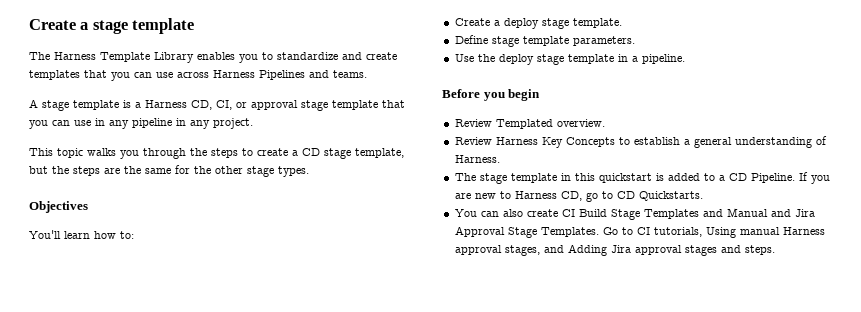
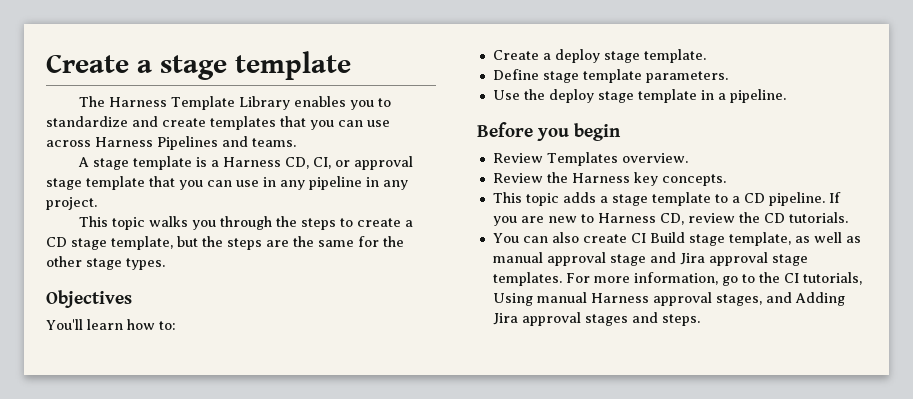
- Review Templated overview.
+ Review Templates overview.
- Review Harness Key Concepts to establish a general understanding of Harness.
- The stage template in this quickstart is added to a CD Pipeline.
+ Review the Harness key concepts.
+ This topic adds a stage template to a CD pipeline.
- If you are new to Harness CD, go to CD Quickstarts.
+ If you are new to Harness CD, review the CD tutorials.
- You can also create CI Build Stage Templates and Manual and Jira Approval Stage Templates. Go to CI tutorials, Using manual Harness approval stages, and Adding Jira approval stages and steps.
+ You can also create CI Build stage template, as well as manual approval stage and Jira approval stage templates. For more information, go to the CI tutorials, Using manual Harness approval stages, and Adding Jira approval stages and steps.

